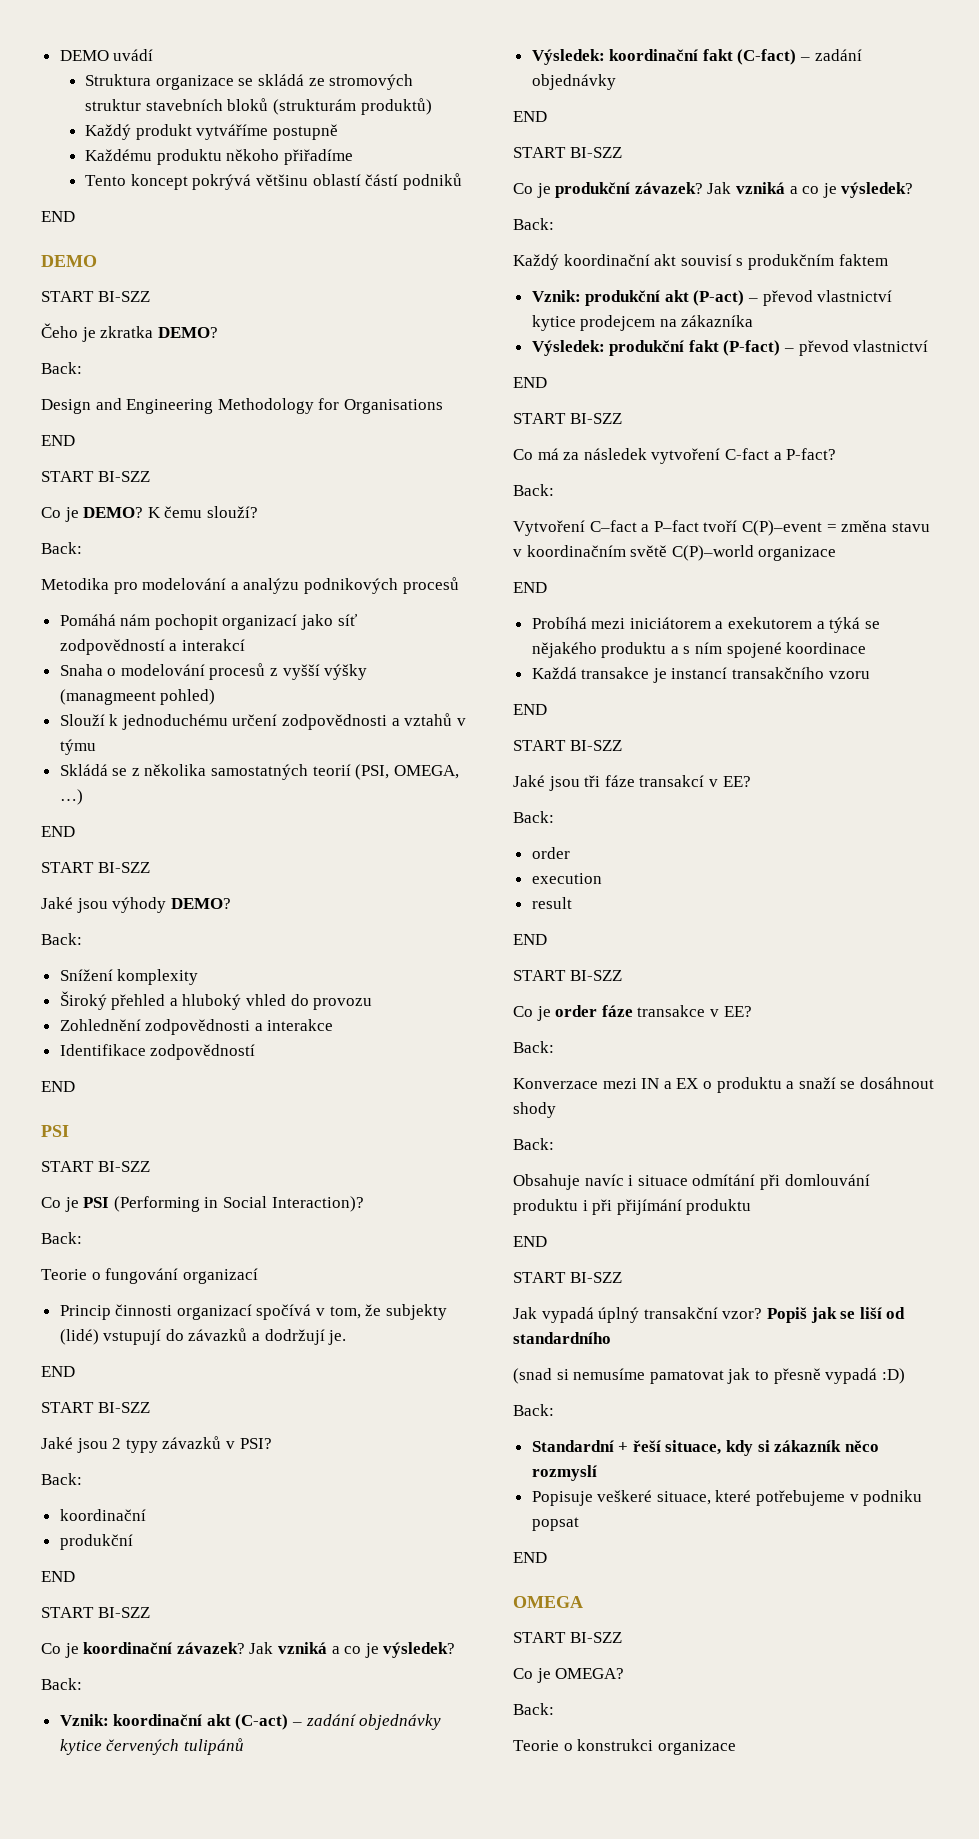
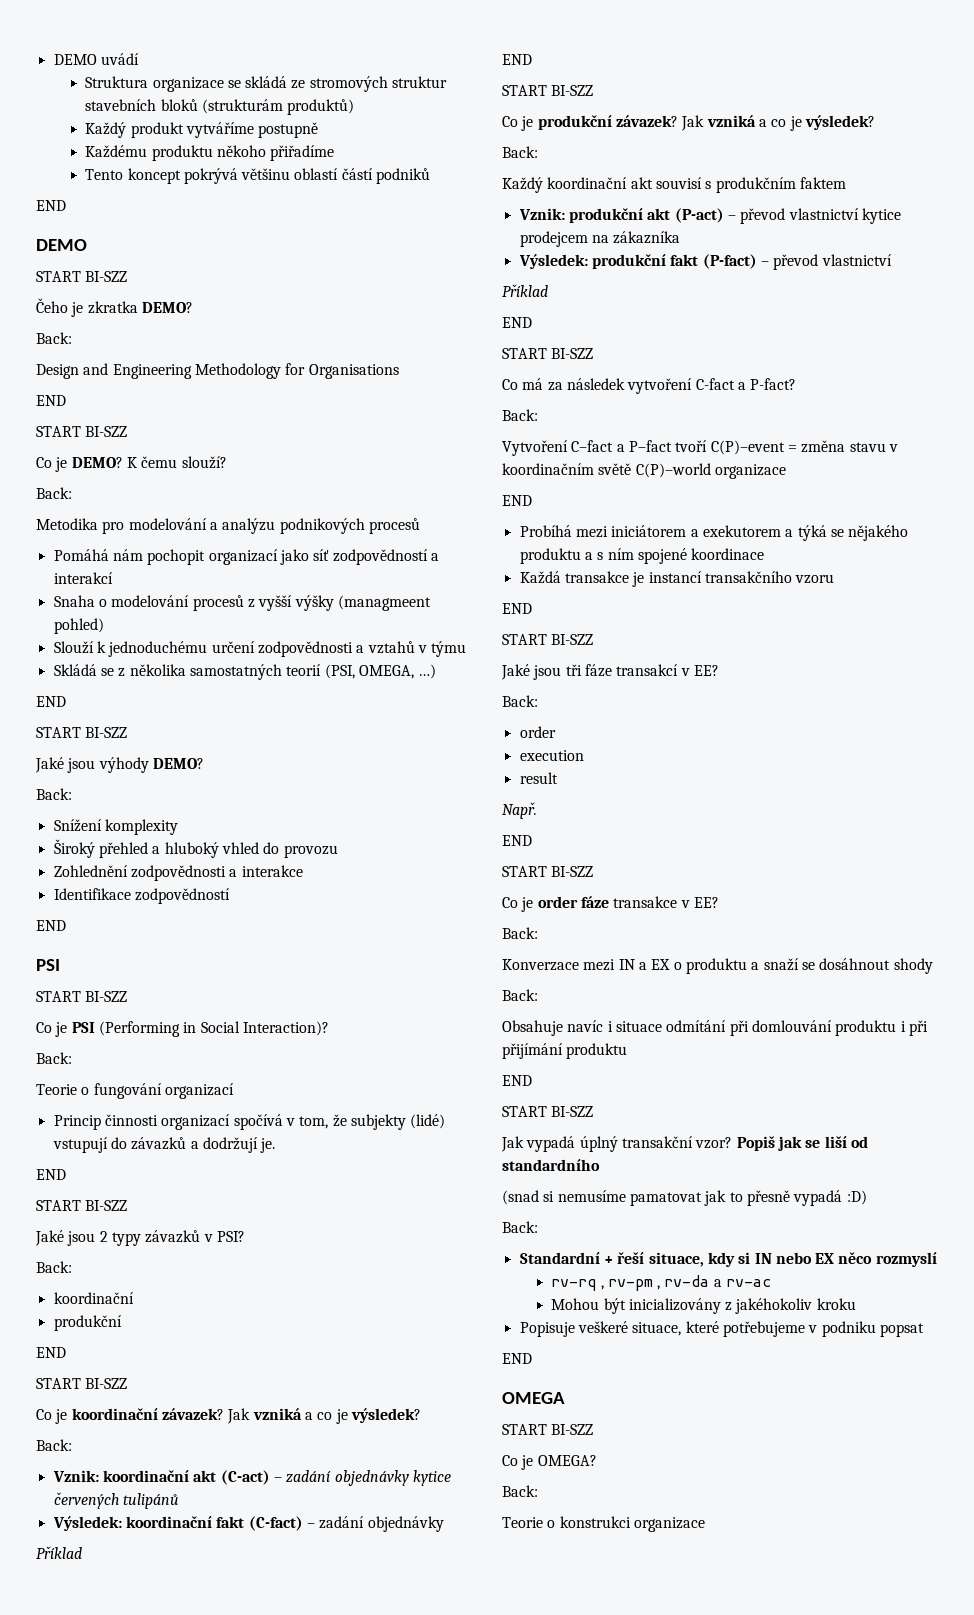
  Výsledek: koordinační fakt (C-fact) – zadání objednávky
+ Příklad
  Výsledek: produkční fakt (P-fact) – převod vlastnictví
+ Příklad
+ Např.
- Standardní + řeší situace, kdy si zákazník něco rozmyslí
+ Standardní + řeší situace, kdy si IN nebo EX něco rozmyslí
+ rv-rq , rv-pm , rv-da a rv-ac
+ Mohou být inicializovány z jakéhokoliv kroku

